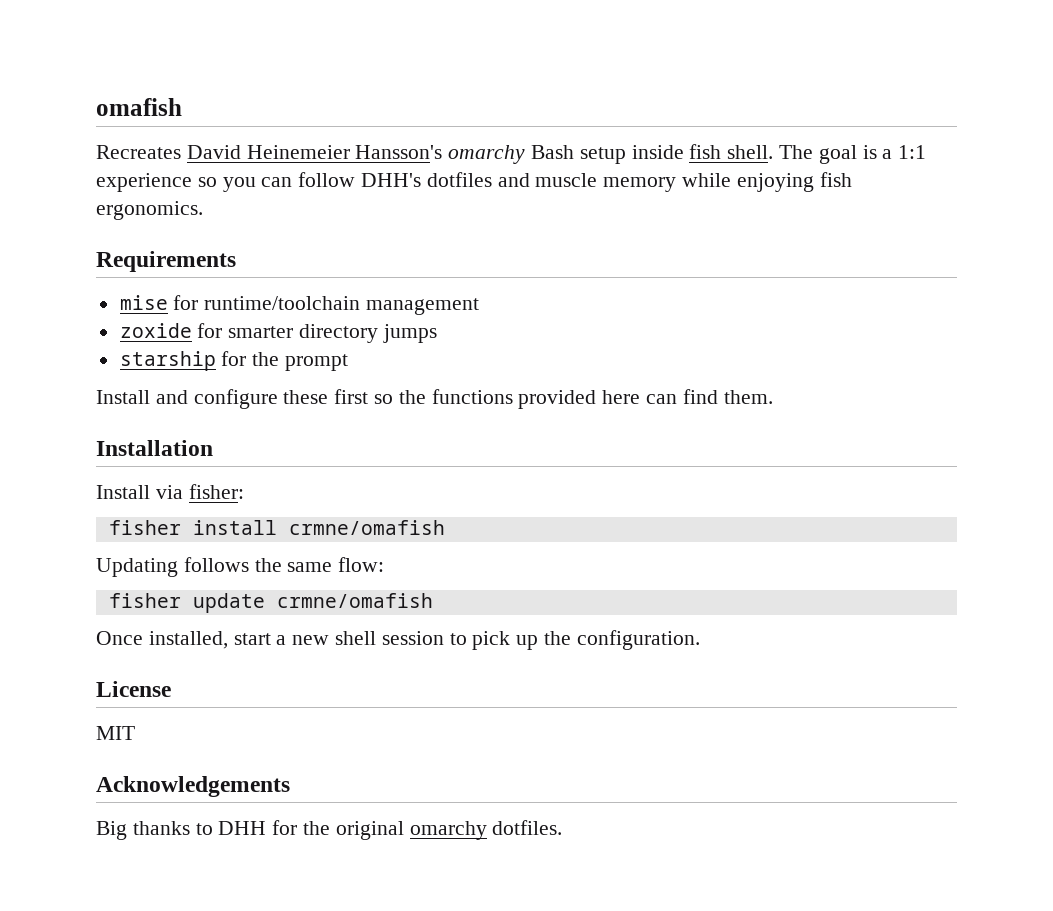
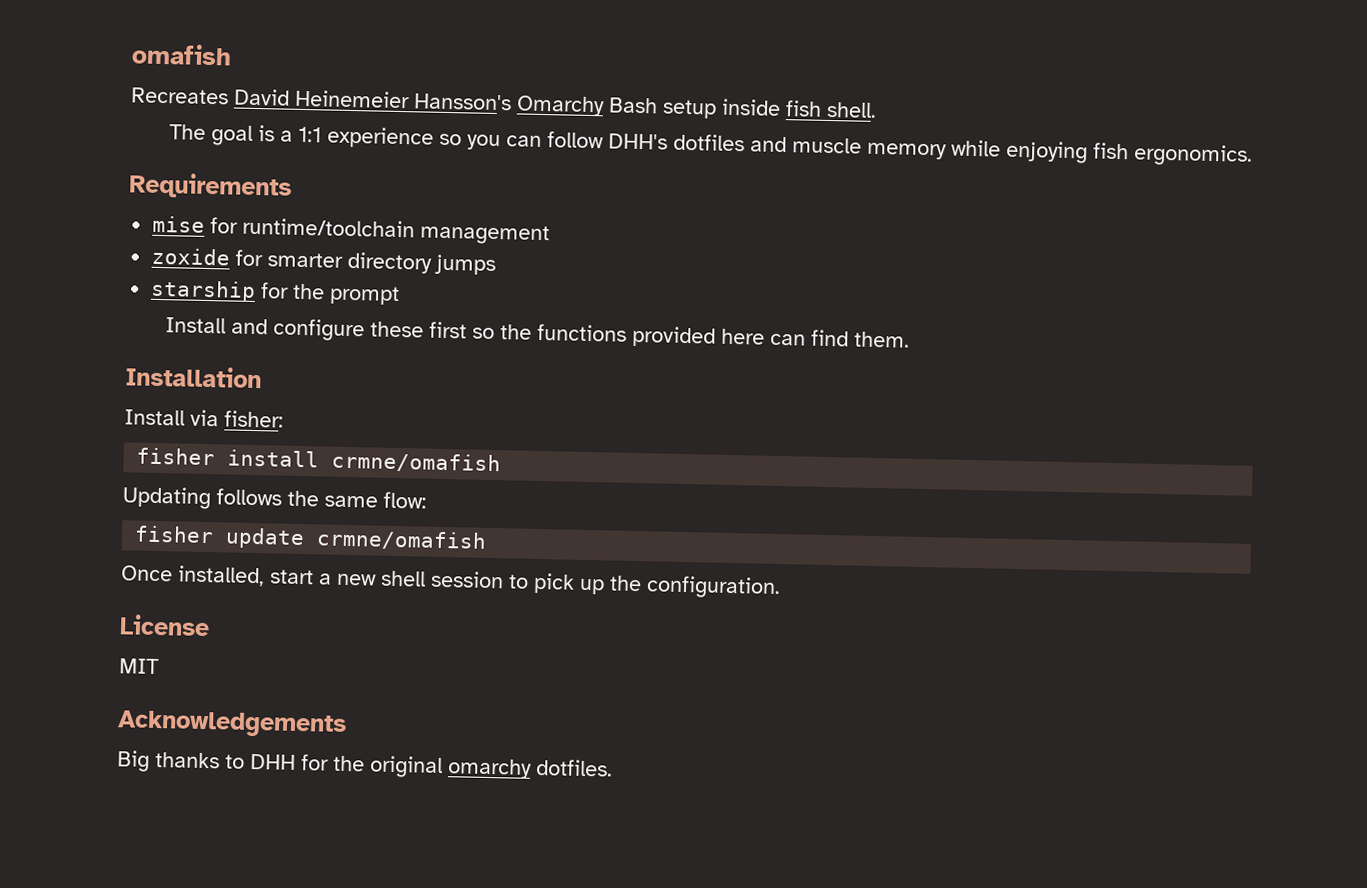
- Recreates David Heinemeier Hansson's omarchy Bash setup inside fish shell. The goal is a 1:1 experience so you can follow DHH's dotfiles and muscle memory while enjoying fish ergonomics.
+ Recreates David Heinemeier Hansson's Omarchy Bash setup inside fish shell.
+ The goal is a 1:1 experience so you can follow DHH's dotfiles and muscle memory while enjoying fish ergonomics.

